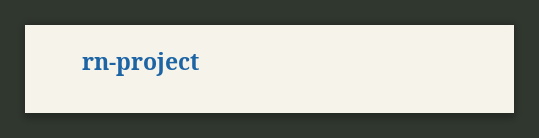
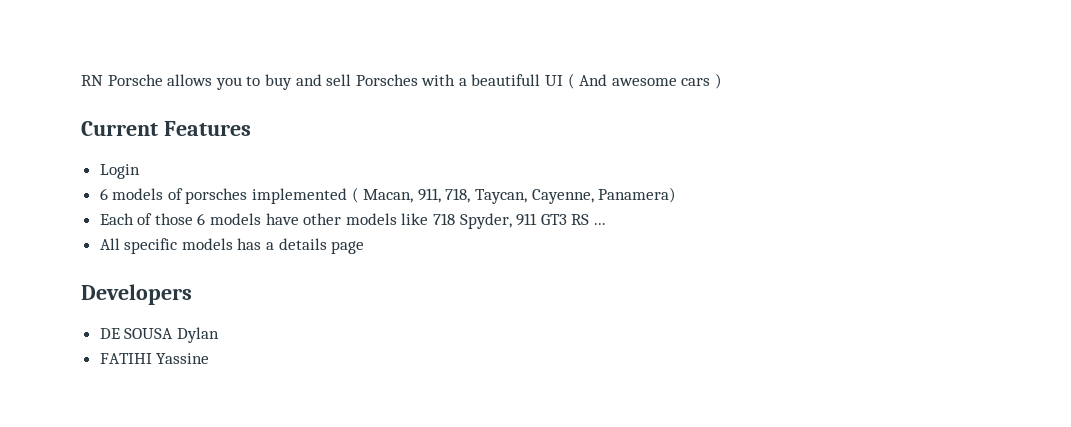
- rn-project
+ RN Porsche allows you to buy and sell Porsches with a beautifull UI ( And awesome cars )
+ Current Features
+ Login
+ 6 models of porsches implemented ( Macan, 911, 718, Taycan, Cayenne, Panamera)
+ Each of those 6 models have other models like 718 Spyder, 911 GT3 RS ...
+ All specific models has a details page
+ Developers
+ DE SOUSA Dylan
+ FATIHI Yassine

